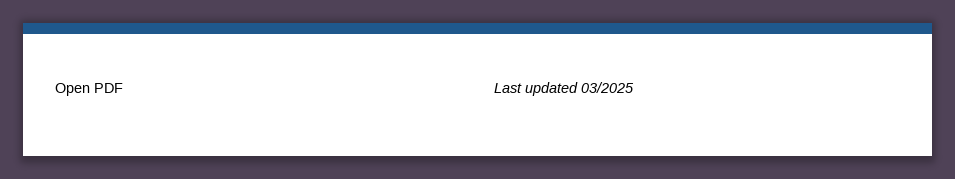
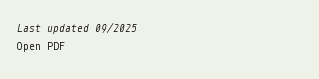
+ Last updated 09/2025
- Last updated 03/2025

